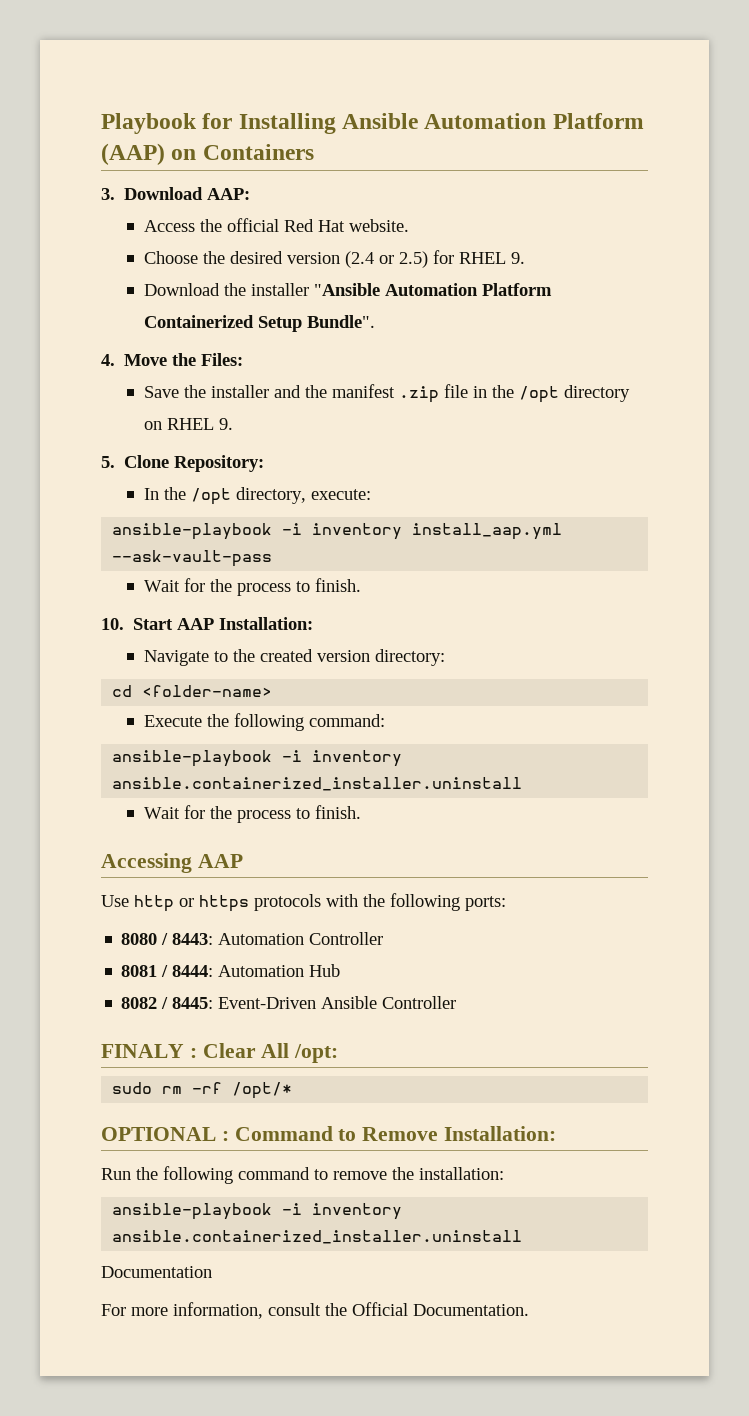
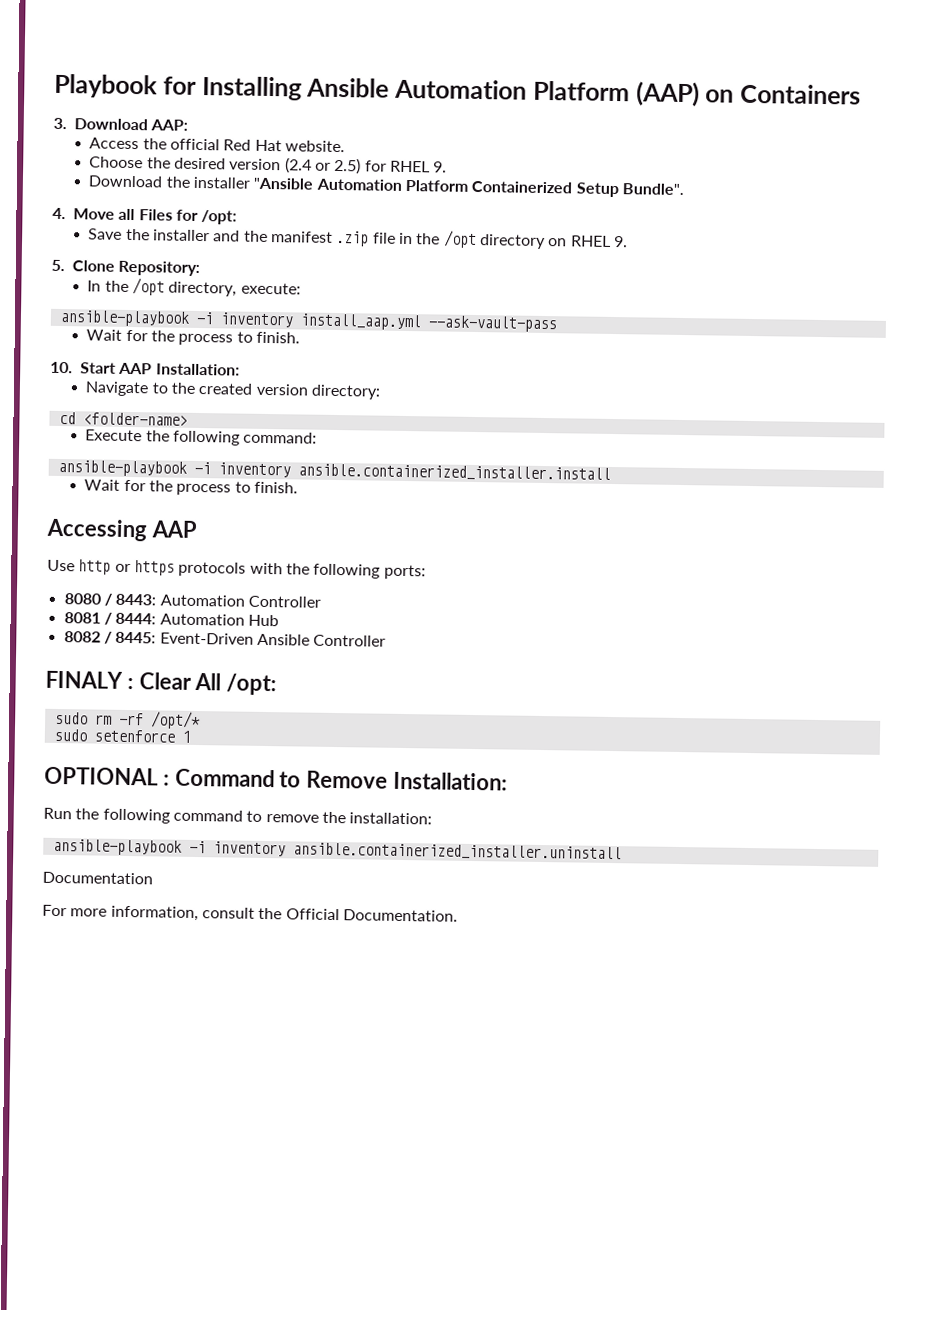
- 4. Move the Files:
+ 4. Move all Files for /opt:
  Execute the following command:
- ansible-playbook -i inventory ansible.containerized_installer.uninstall
+ ansible-playbook -i inventory ansible.containerized_installer.install
+ sudo setenforce 1

